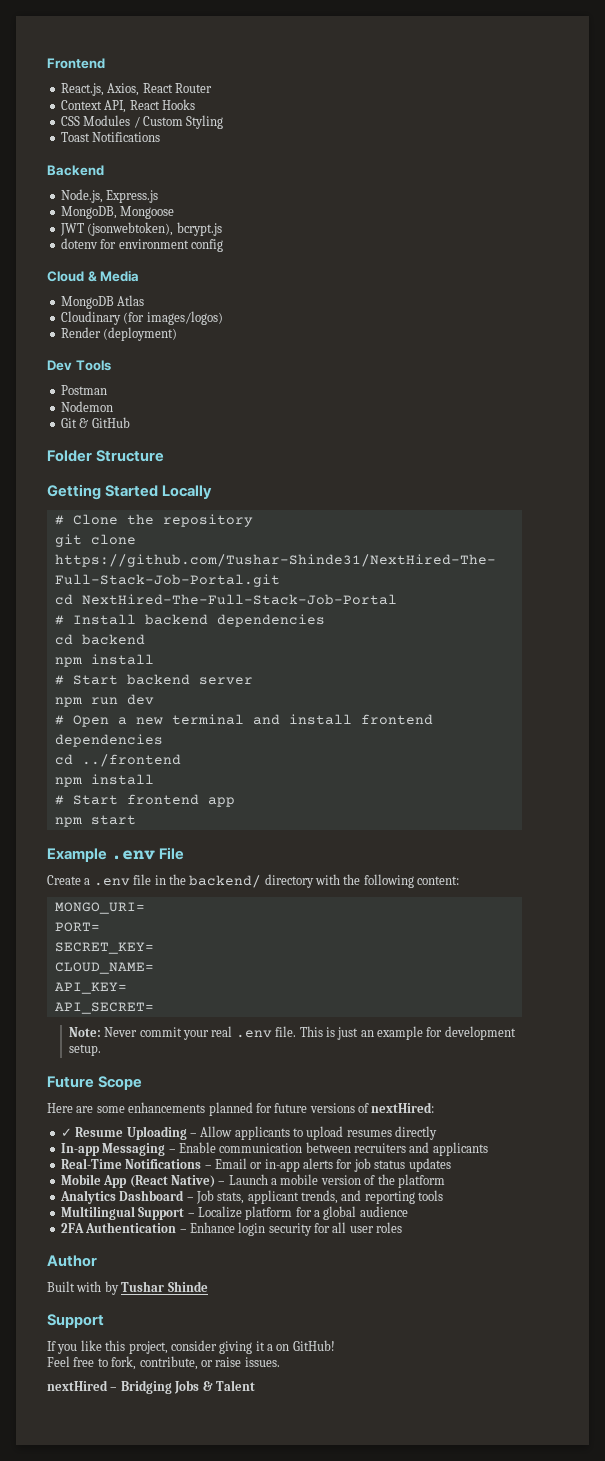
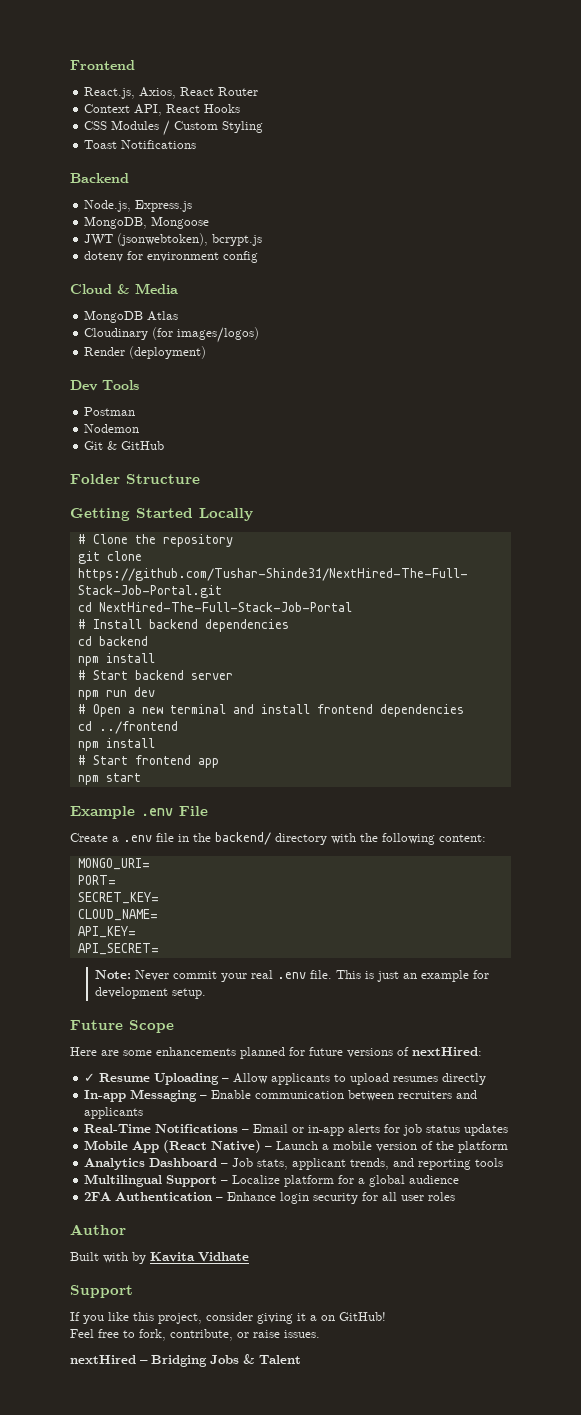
- Built with by Tushar Shinde
+ Built with by Kavita Vidhate

